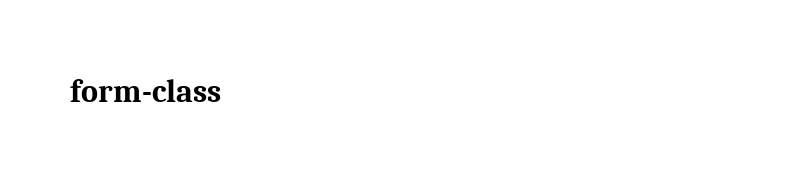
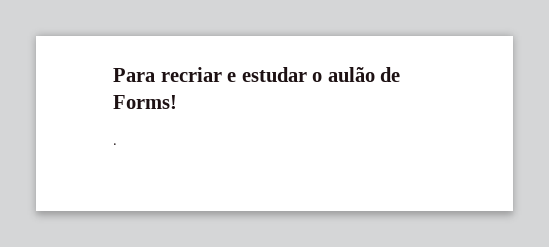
- form-class
+ Para recriar e estudar o aulão de Forms!
+ .

